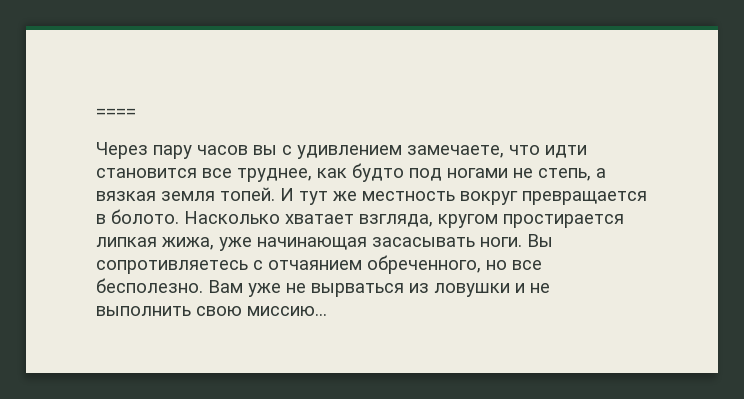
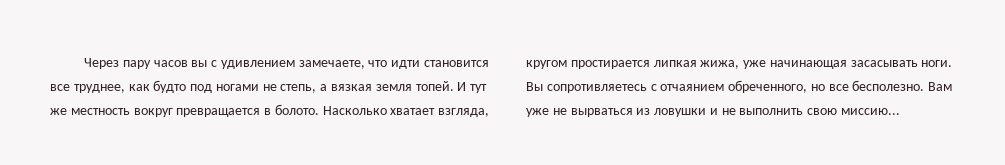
- ====

